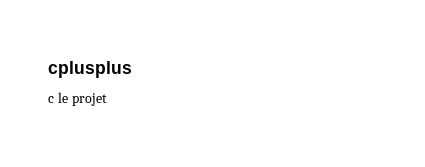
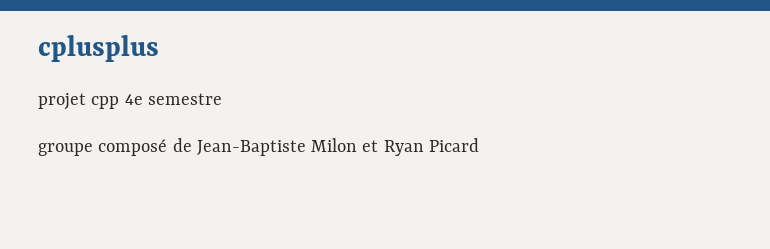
- c le projet
+ projet cpp 4e semestre
+ groupe composé de Jean-Baptiste Milon et Ryan Picard

